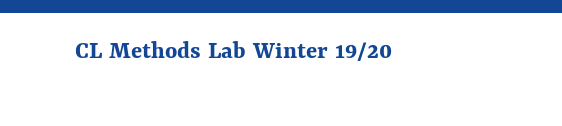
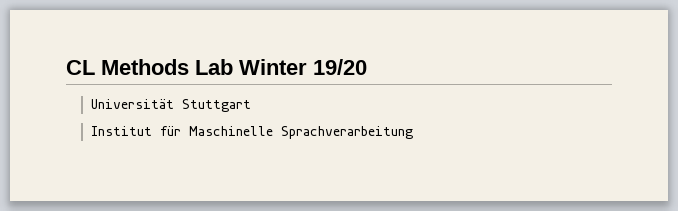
+ Universität Stuttgart
+ Institut für Maschinelle Sprachverarbeitung

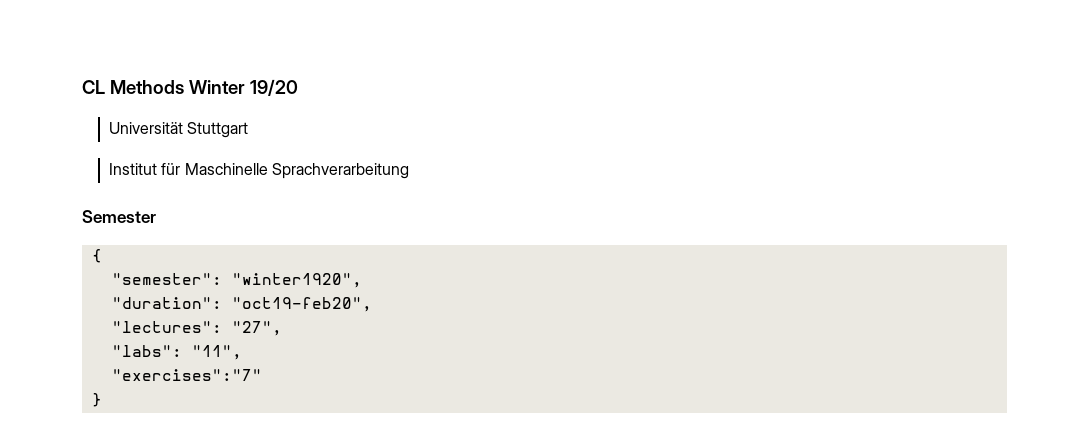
- CL Methods Lab Winter 19/20
+ CL Methods Winter 19/20
+ Semester
+ {
+ "semester": "winter1920",
+ "duration": "oct19-feb20",
+ "lectures": "27",
+ "labs": "11",
+ "exercises":"7"
+ }

